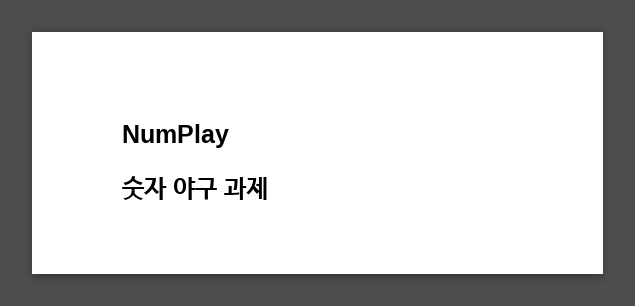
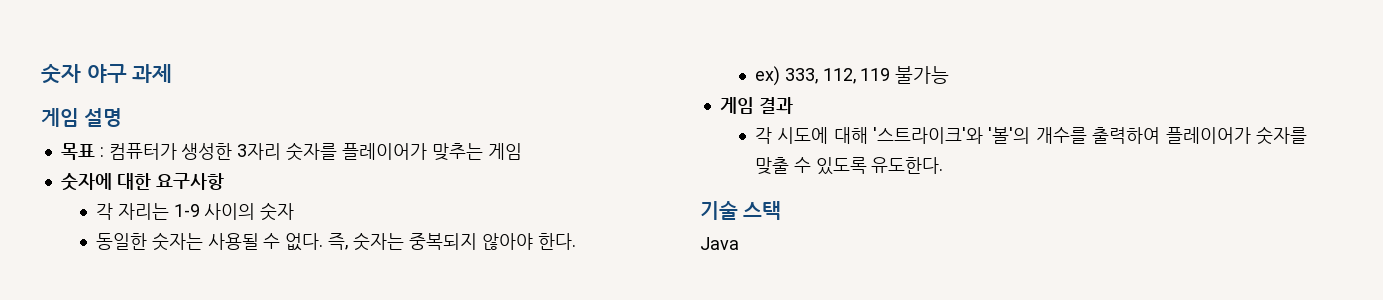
- NumPlay
+ 게임 설명
+ 목표 : 컴퓨터가 생성한 3자리 숫자를 플레이어가 맞추는 게임
+ 숫자에 대한 요구사항
+ 각 자리는 1-9 사이의 숫자
+ 동일한 숫자는 사용될 수 없다. 즉, 숫자는 중복되지 않아야 한다.
+ ex) 333, 112, 119 불가능
+ 게임 결과
+ 각 시도에 대해 '스트라이크'와 '볼'의 개수를 출력하여 플레이어가 숫자를 맞출 수 있도록 유도한다.
+ 기술 스택
+ Java

